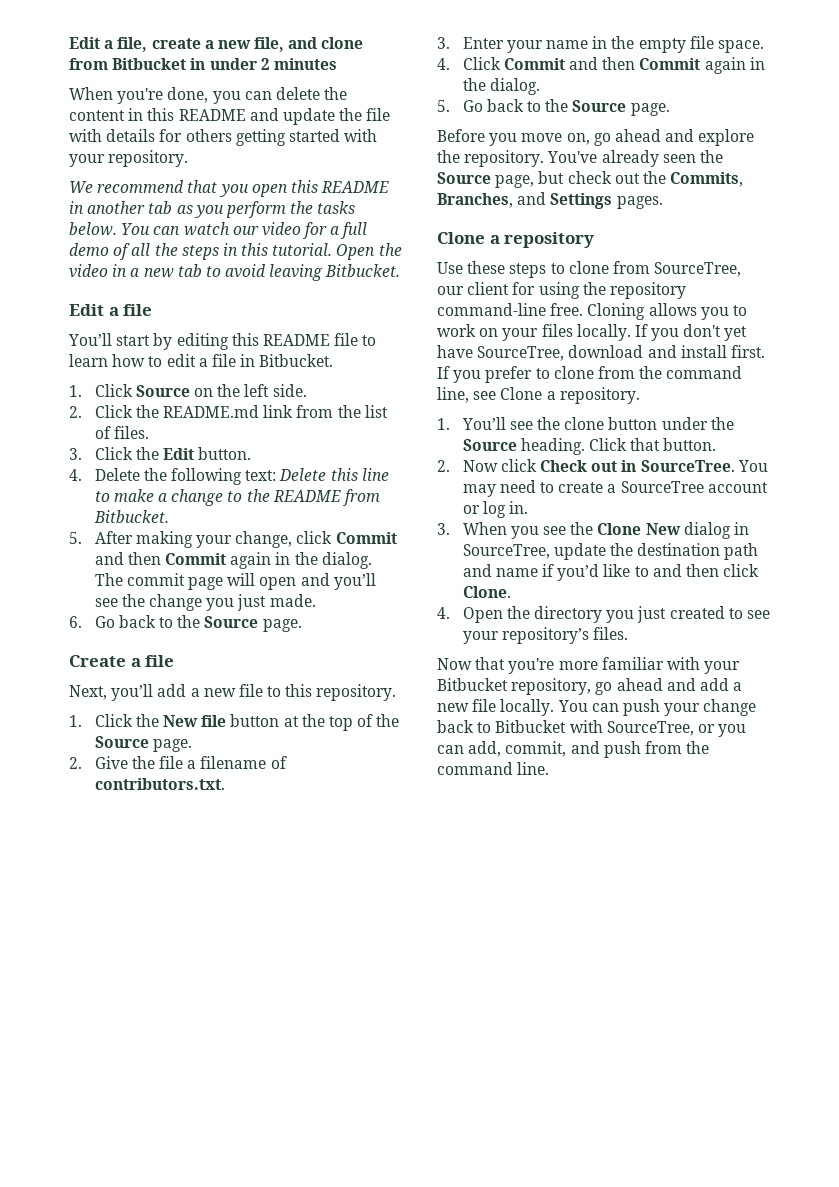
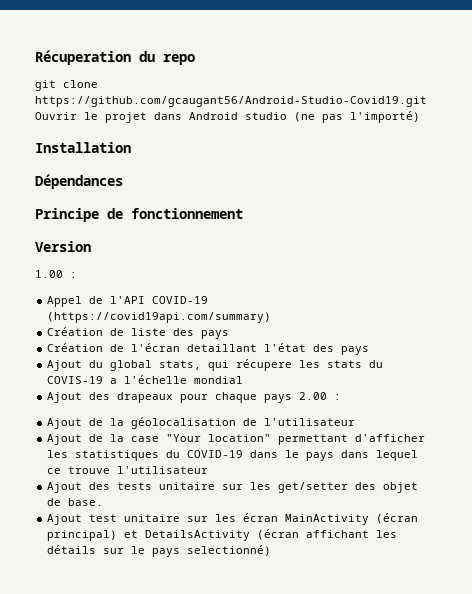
- Edit a file, create a new file, and clone from Bitbucket in under 2 minutes
- When you're done, you can delete the content in this README and update the file with details for others getting started with your repository.
- We recommend that you open this README in another tab as you perform the tasks below. You can watch our video for a full demo of all the steps in this tutorial. Open the video in a new tab to avoid leaving Bitbucket.
- Edit a file
- You’ll start by editing this README file to learn how to edit a file in Bitbucket.
- 1. Click Source on the left side.
- 2. Click the README.md link from the list of files.
- 3. Click the Edit button.
- 4. Delete the following text: Delete this line to make a change to the README from Bitbucket.
- 5. After making your change, click Commit and then Commit again in the dialog. The commit page will open and you’ll see the change you just made.
- 6. Go back to the Source page.
- Create a file
- Next, you’ll add a new file to this repository.
- 1. Click the New file button at the top of the Source page.
- 2. Give the file a filename of contributors.txt.
- 3. Enter your name in the empty file space.
- 4. Click Commit and then Commit again in the dialog.
- 5. Go back to the Source page.
- Before you move on, go ahead and explore the repository. You've already seen the Source page, but check out the Commits, Branches, and Settings pages.
- Clone a repository
- Use these steps to clone from SourceTree, our client for using the repository command-line free. Cloning allows you to work on your files locally. If you don't yet have SourceTree, download and install first. If you prefer to clone from the command line, see Clone a repository.
- 1. You’ll see the clone button under the Source heading. Click that button.
- 2. Now click Check out in SourceTree. You may need to create a SourceTree account or log in.
- 3. When you see the Clone New dialog in SourceTree, update the destination path and name if you’d like to and then click Clone.
- 4. Open the directory you just created to see your repository’s files.
- Now that you're more familiar with your Bitbucket repository, go ahead and add a new file locally. You can push your change back to Bitbucket with SourceTree, or you can add, commit, and push from the command line.
+ Récuperation du repo
+ git clone https://github.com/gcaugant56/Android-Studio-Covid19.git Ouvrir le projet dans Android studio (ne pas l'importé)
+ Installation
+ Dépendances
+ Principe de fonctionnement
+ Version
+ 1.00 :
+ Appel de l'API COVID-19 (https://covid19api.com/summary)
+ Création de liste des pays
+ Création de l'écran detaillant l'état des pays
+ Ajout du global stats, qui récupere les stats du COVIS-19 a l'échelle mondial
+ Ajout des drapeaux pour chaque pays 2.00 :
+ Ajout de la géolocalisation de l'utilisateur
+ Ajout de la case "Your location" permettant d'afficher les statistiques du COVID-19 dans le pays dans lequel ce trouve l'utilisateur
+ Ajout des tests unitaire sur les get/setter des objet de base.
+ Ajout test unitaire sur les écran MainActivity (écran principal) et DetailsActivity (écran affichant les détails sur le pays selectionné)

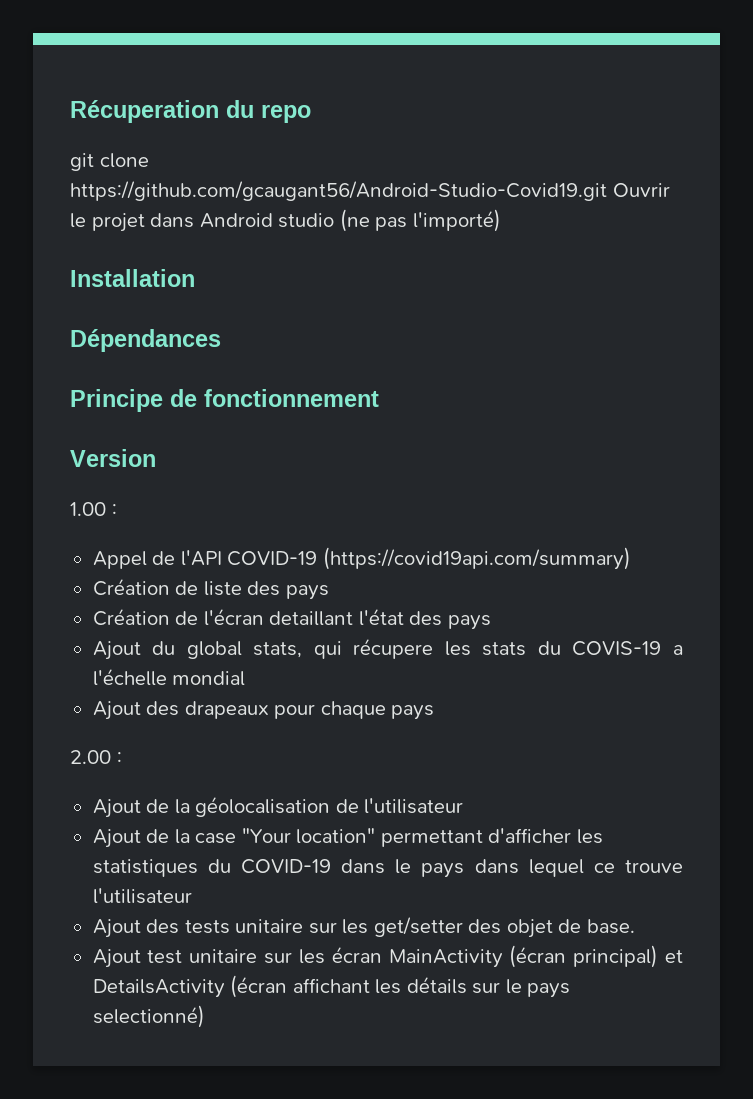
- Ajout des drapeaux pour chaque pays 2.00 :
+ Ajout des drapeaux pour chaque pays
+ 2.00 :

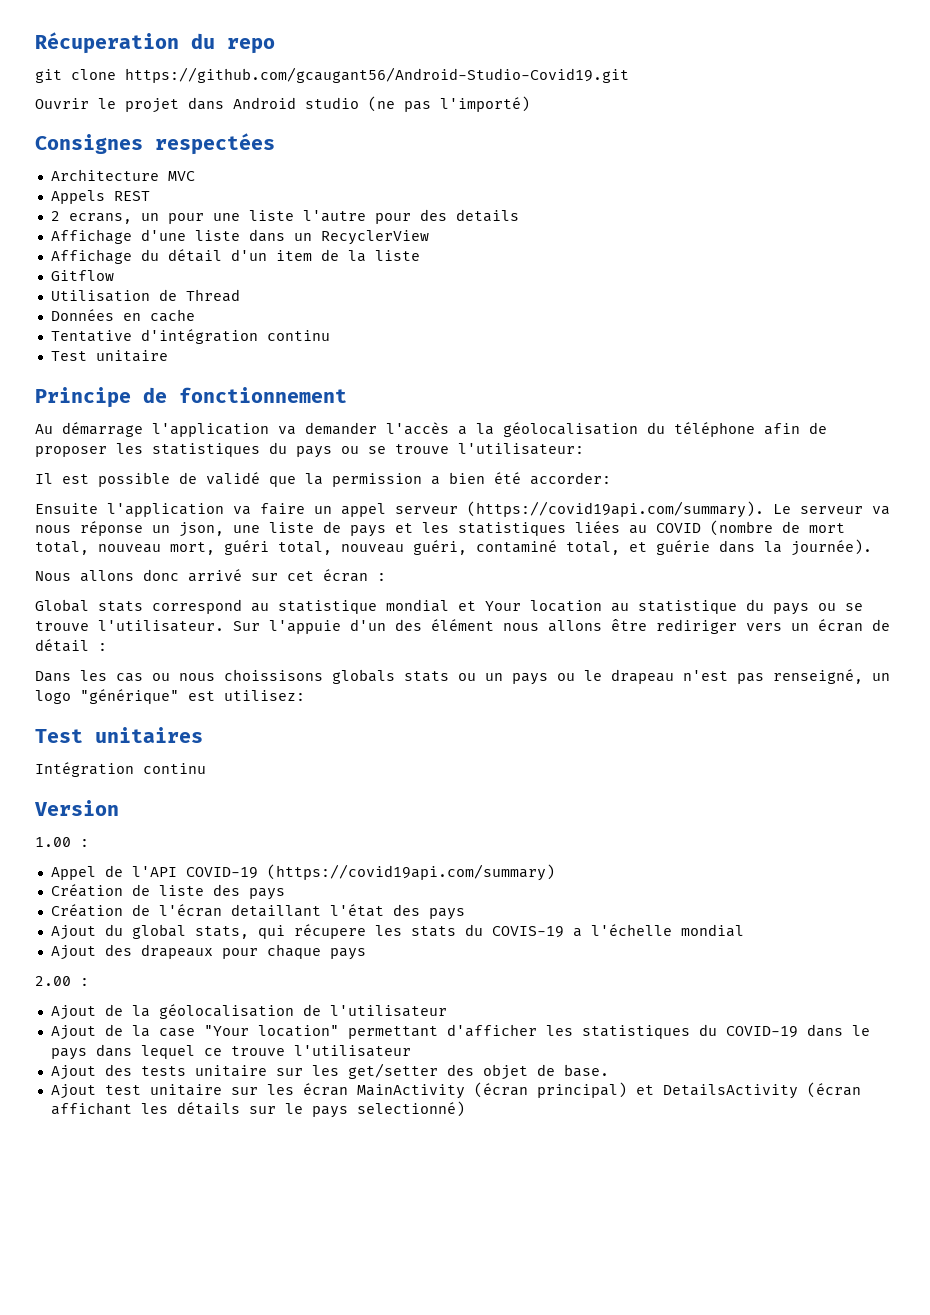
- git clone https://github.com/gcaugant56/Android-Studio-Covid19.git Ouvrir le projet dans Android studio (ne pas l'importé)
+ git clone https://github.com/gcaugant56/Android-Studio-Covid19.git
+ Ouvrir le projet dans Android studio (ne pas l'importé)
- Installation
- Dépendances
+ Consignes respectées
+ Architecture MVC
+ Appels REST
+ 2 ecrans, un pour une liste l'autre pour des details
+ Affichage d'une liste dans un RecyclerView
+ Affichage du détail d'un item de la liste
+ Gitflow
+ Utilisation de Thread
+ Données en cache
+ Tentative d'intégration continu
+ Test unitaire
  Principe de fonctionnement
+ Au démarrage l'application va demander l'accès a la géolocalisation du téléphone afin de proposer les statistiques du pays ou se trouve l'utilisateur:
+ Il est possible de validé que la permission a bien été accorder:
+ Ensuite l'application va faire un appel serveur (https://covid19api.com/summary). Le serveur va nous réponse un json, une liste de pays et les statistiques liées au COVID (nombre de mort total, nouveau mort, guéri total, nouveau guéri, contaminé total, et guérie dans la journée).
+ Nous allons donc arrivé sur cet écran :
+ Global stats correspond au statistique mondial et Your location au statistique du pays ou se trouve l'utilisateur. Sur l'appuie d'un des élément nous allons être rediriger vers un écran de détail :
+ Dans les cas ou nous choissisons globals stats ou un pays ou le drapeau n'est pas renseigné, un logo "générique" est utilisez:
+ Test unitaires
+ Intégration continu

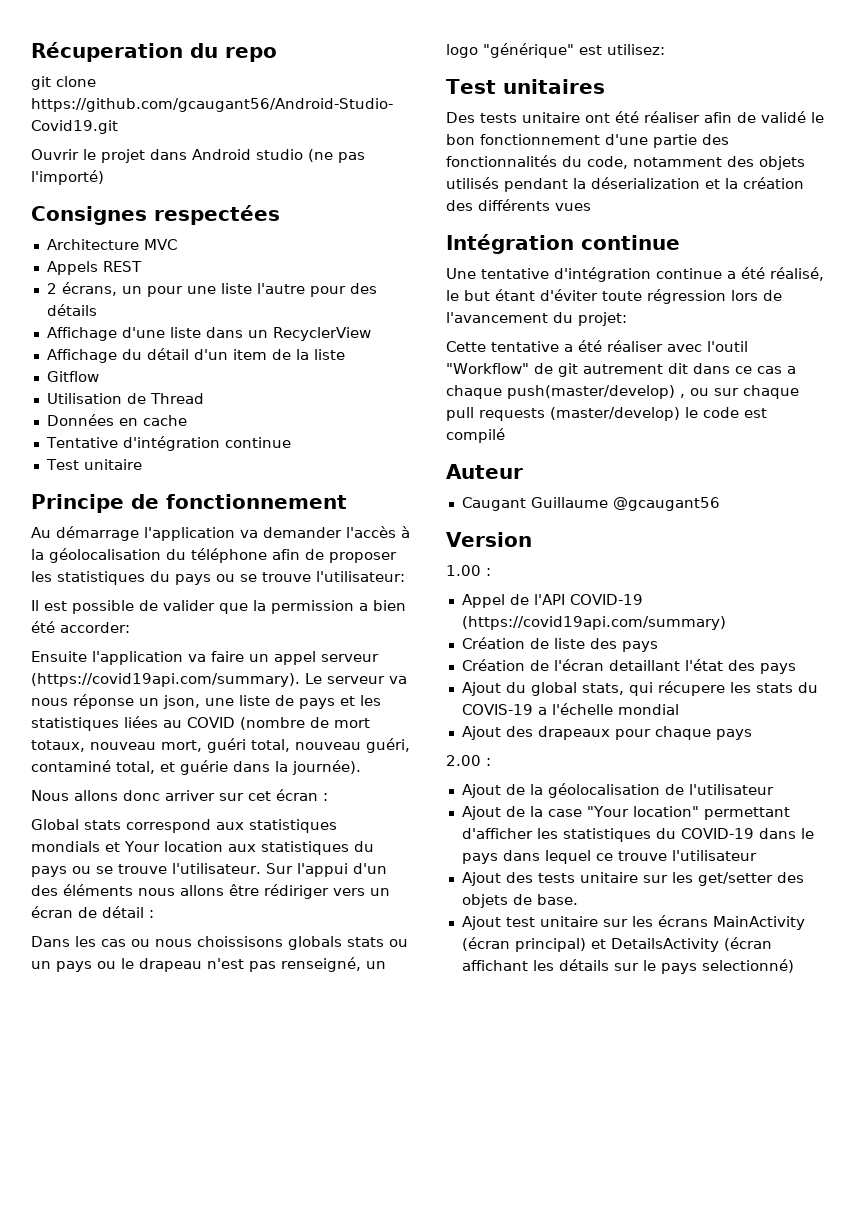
- 2 ecrans, un pour une liste l'autre pour des details
+ 2 écrans, un pour une liste l'autre pour des détails
- Tentative d'intégration continu
+ Tentative d'intégration continue
- Au démarrage l'application va demander l'accès a la géolocalisation du téléphone afin de proposer les statistiques du pays ou se trouve l'utilisateur:
+ Au démarrage l'application va demander l'accès à la géolocalisation du téléphone afin de proposer les statistiques du pays ou se trouve l'utilisateur:
- Il est possible de validé que la permission a bien été accorder:
+ Il est possible de valider que la permission a bien été accorder:
- Ensuite l'application va faire un appel serveur (https://covid19api.com/summary). Le serveur va nous réponse un json, une liste de pays et les statistiques liées au COVID (nombre de mort total, nouveau mort, guéri total, nouveau guéri, contaminé total, et guérie dans la journée).
+ Ensuite l'application va faire un appel serveur (https://covid19api.com/summary). Le serveur va nous réponse un json, une liste de pays et les statistiques liées au COVID (nombre de mort totaux, nouveau mort, guéri total, nouveau guéri, contaminé total, et guérie dans la journée).
- Nous allons donc arrivé sur cet écran :
+ Nous allons donc arriver sur cet écran :
- Global stats correspond au statistique mondial et Your location au statistique du pays ou se trouve l'utilisateur.
+ Global stats correspond aux statistiques mondials et Your location aux statistiques du pays ou se trouve l'utilisateur.
- Sur l'appuie d'un des élément nous allons être rediriger vers un écran de détail :
+ Sur l'appui d'un des éléments nous allons être rédiriger vers un écran de détail :
- Intégration continu
+ Des tests unitaire ont été réaliser afin de validé le bon fonctionnement d'une partie des fonctionnalités du code, notamment des objets utilisés pendant la déserialization et la création des différents vues
+ Intégration continue
+ Une tentative d'intégration continue a été réalisé, le but étant d'éviter toute régression lors de l'avancement du projet:
+ Cette tentative a été réaliser avec l'outil "Workflow" de git autrement dit dans ce cas a chaque push(master/develop) , ou sur chaque pull requests (master/develop) le code est compilé
+ Auteur
+ Caugant Guillaume @gcaugant56
- Ajout des tests unitaire sur les get/setter des objet de base.
+ Ajout des tests unitaire sur les get/setter des objets de base.
- Ajout test unitaire sur les écran MainActivity (écran principal) et DetailsActivity (écran affichant les détails sur le pays selectionné)
+ Ajout test unitaire sur les écrans MainActivity (écran principal) et DetailsActivity (écran affichant les détails sur le pays selectionné)

